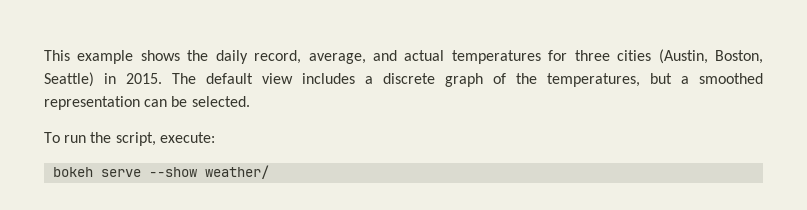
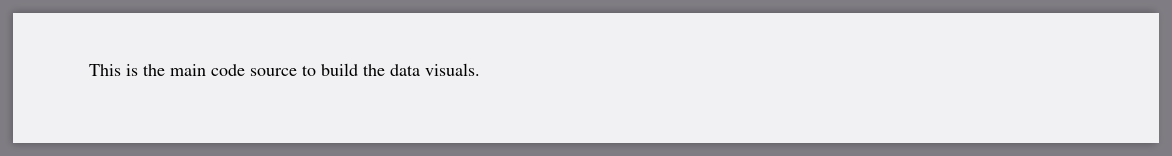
- This example shows the daily record, average, and actual temperatures for three cities (Austin, Boston, Seattle) in 2015. The default view includes a discrete graph of the temperatures, but a smoothed representation can be selected.
- To run the script, execute:
- bokeh serve --show weather/
+ This is the main code source to build the data visuals.

